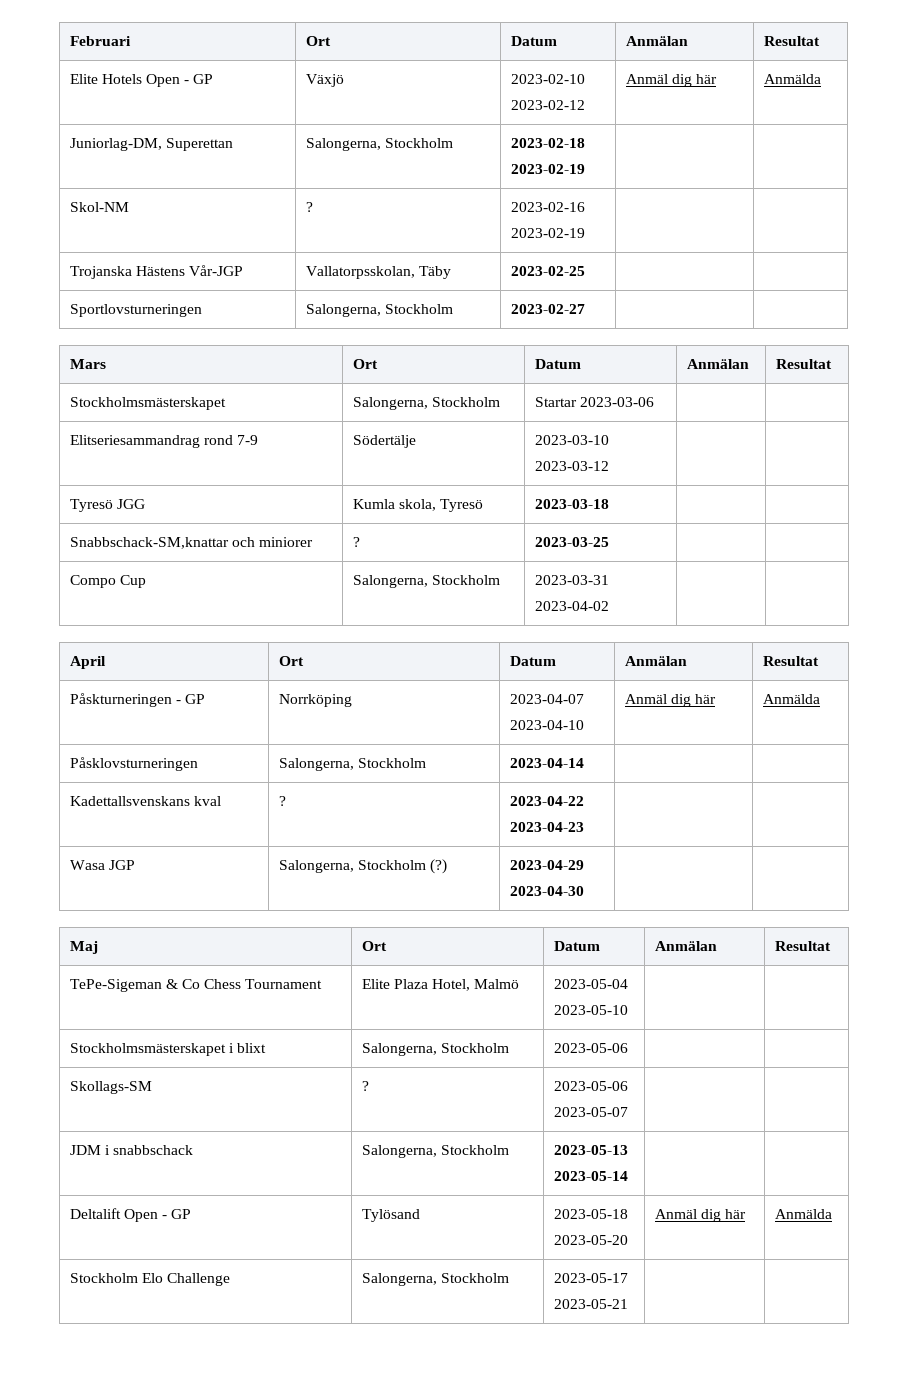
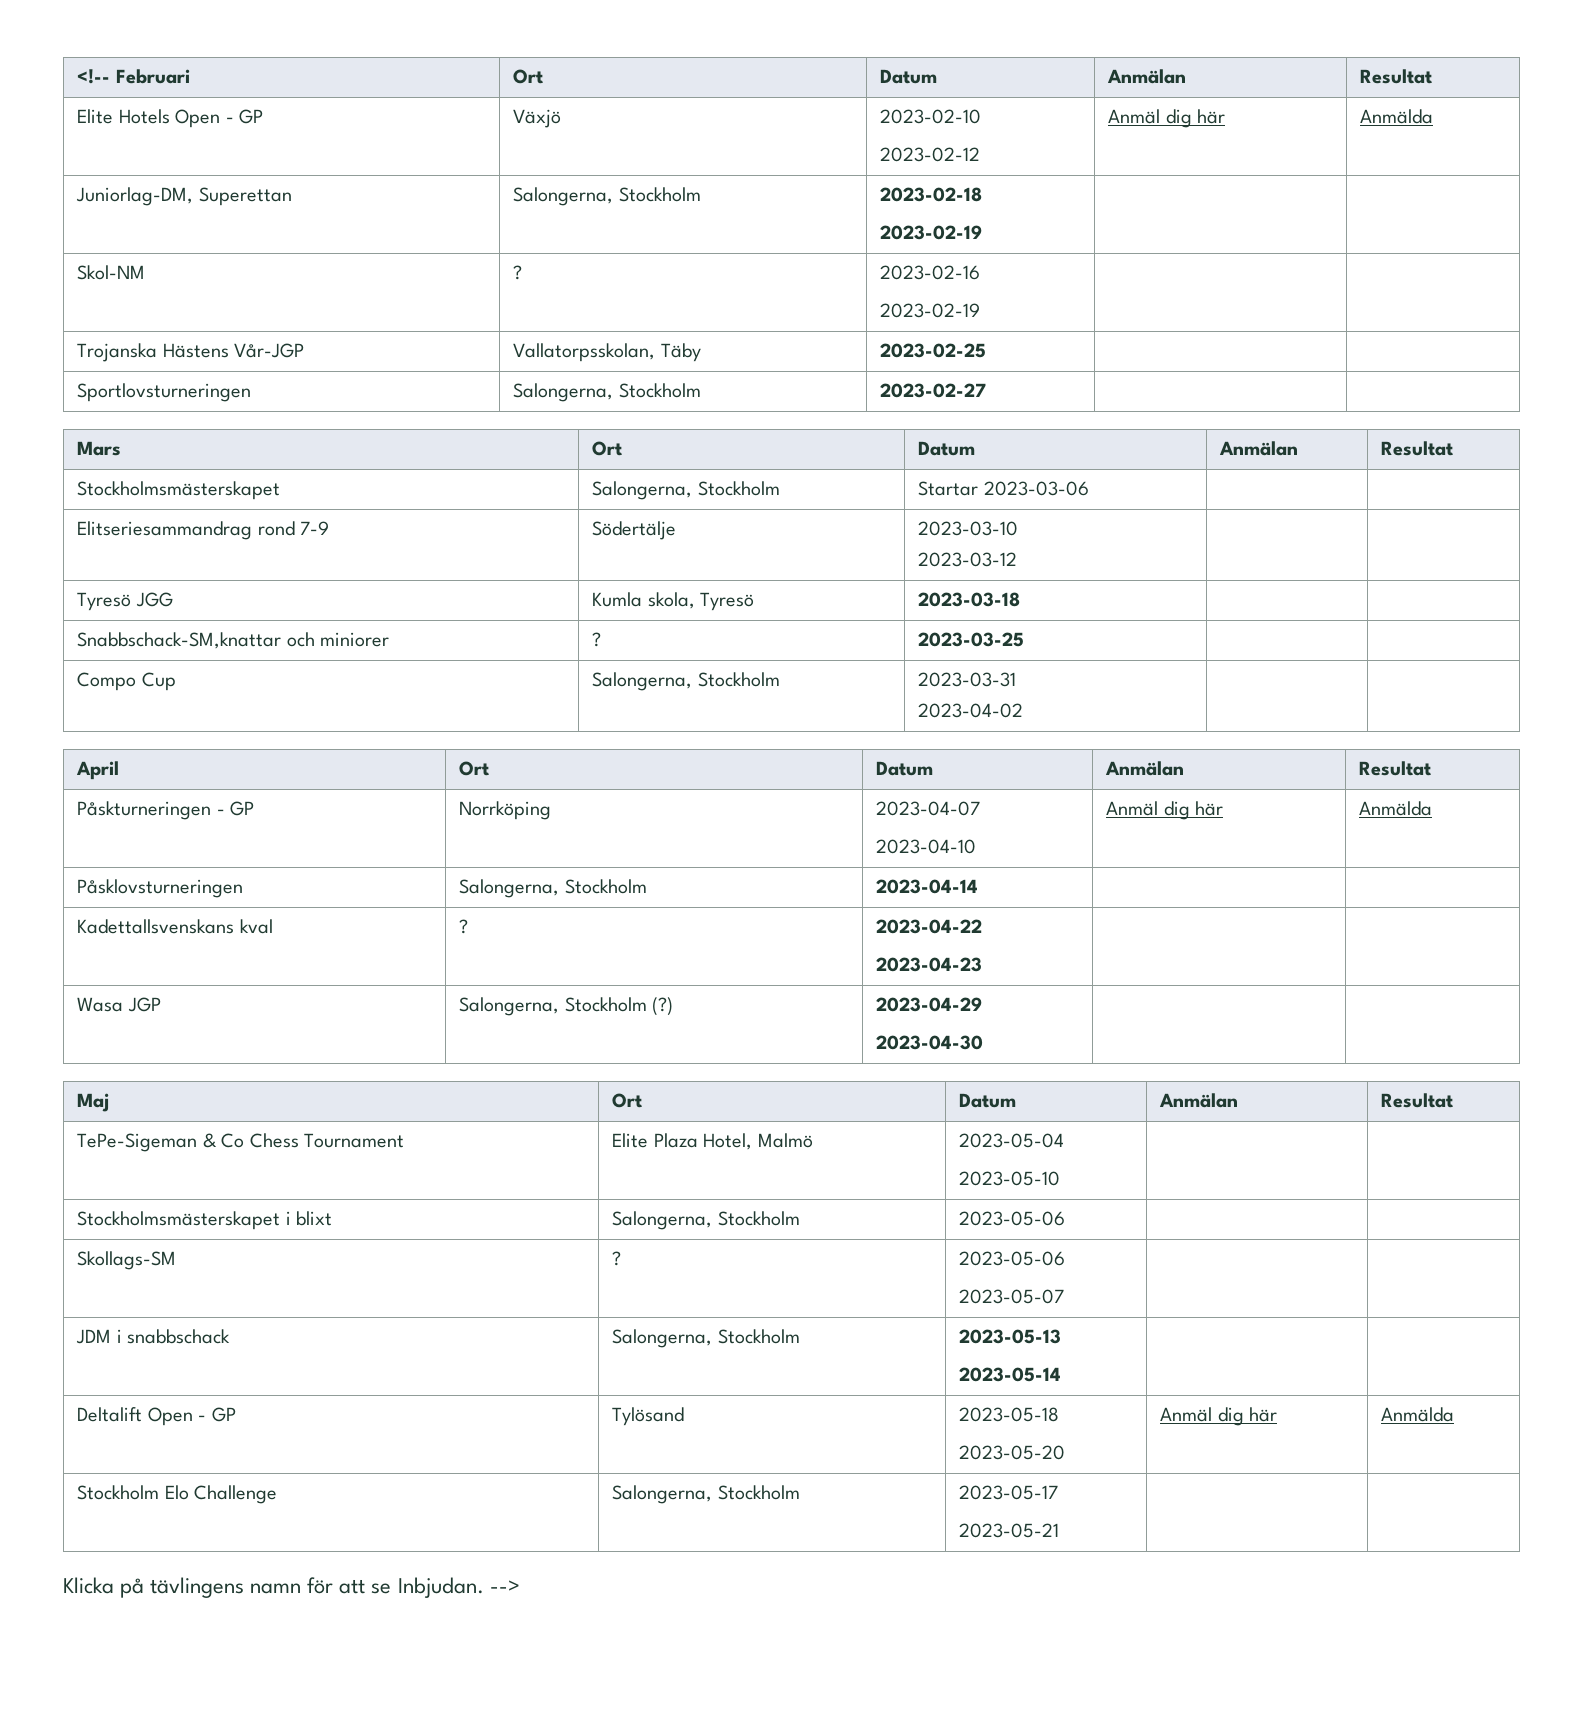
- Februari | Ort | Datum | Anmälan | Resultat
+ <!-- Februari | Ort | Datum | Anmälan | Resultat
+ Klicka på tävlingens namn för att se Inbjudan. -->

